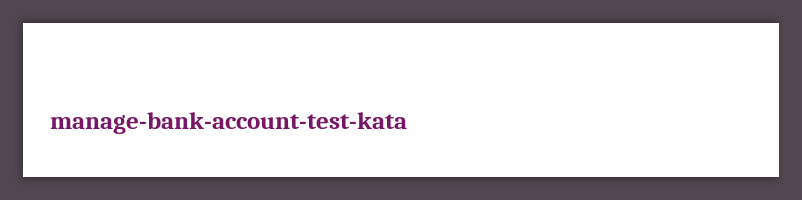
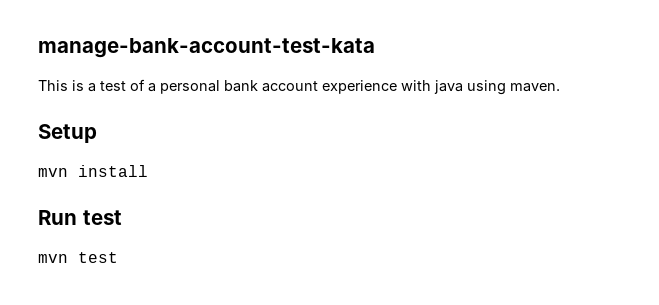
+ This is a test of a personal bank account experience with java using maven.
+ Setup
+ mvn install
+ Run test
+ mvn test

